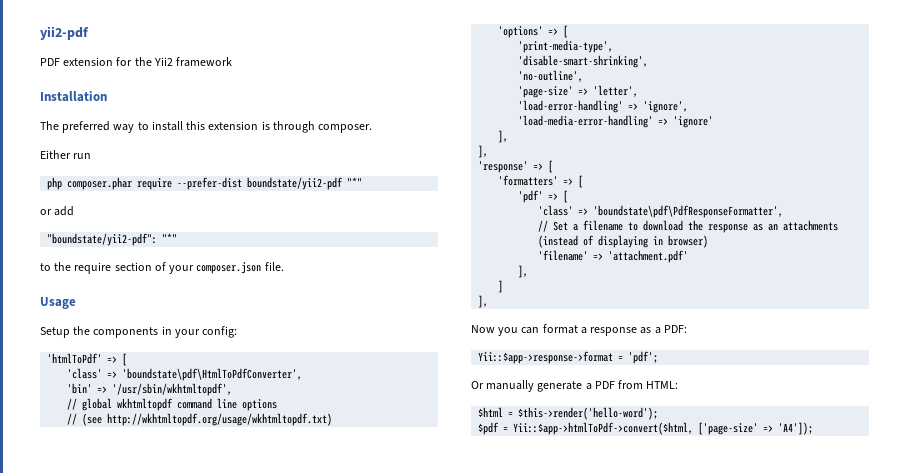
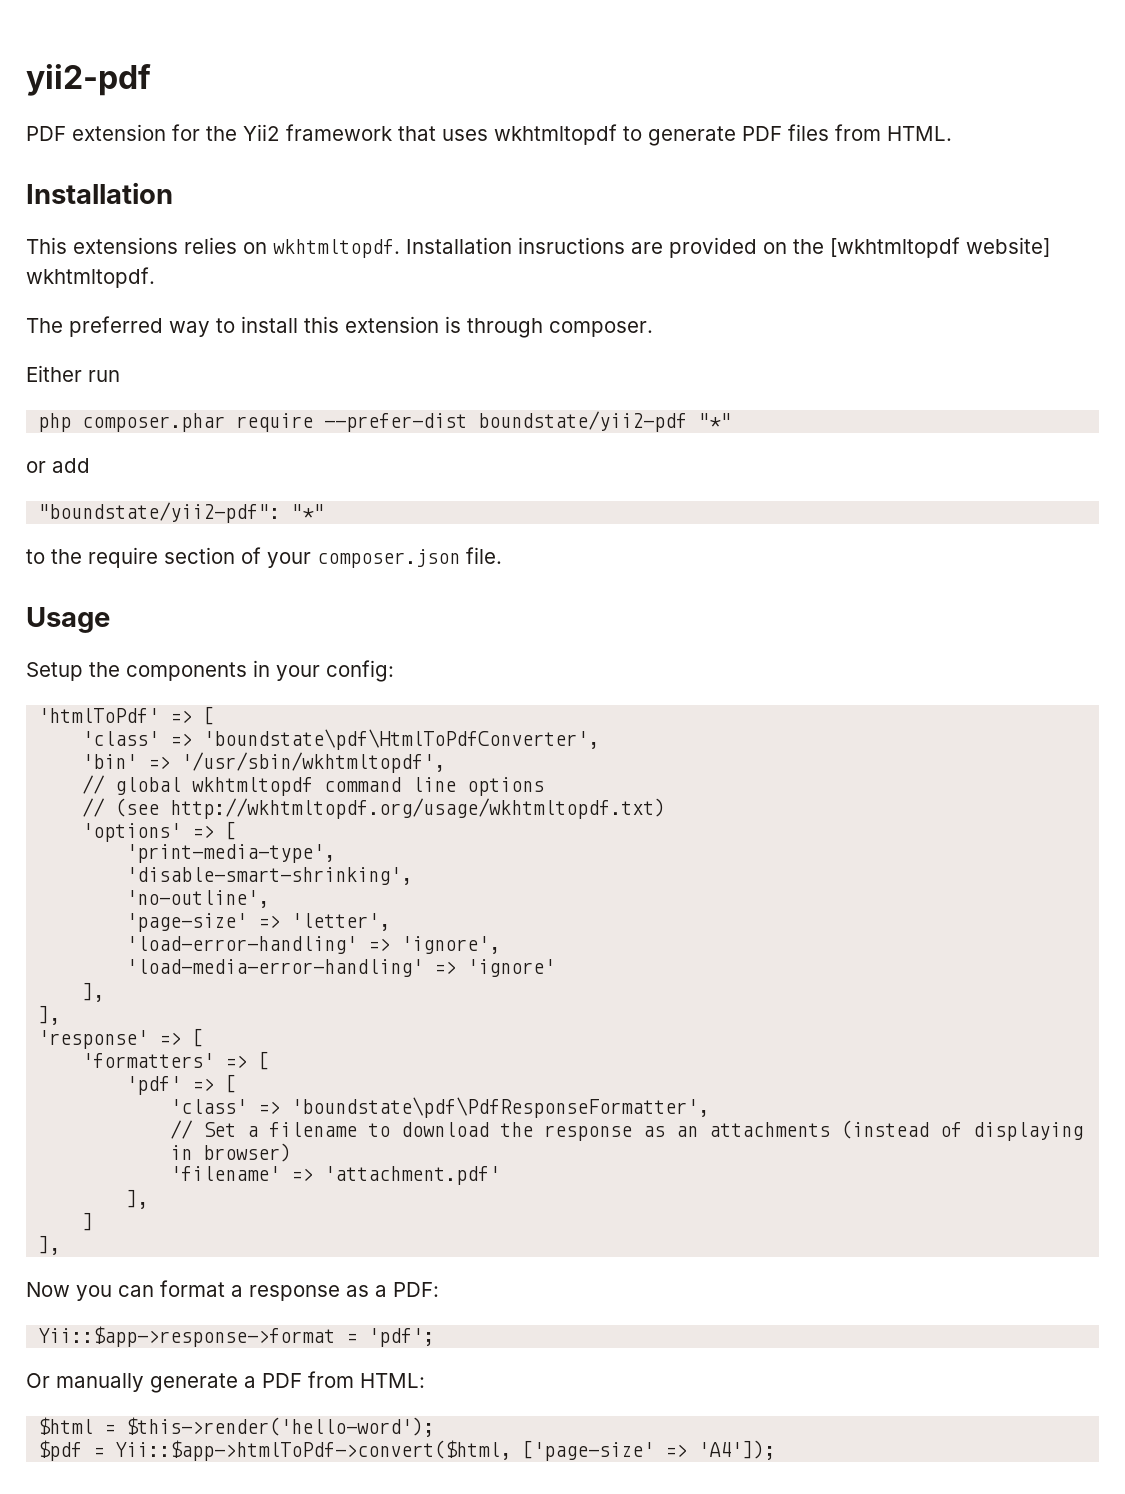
- PDF extension for the Yii2 framework
+ PDF extension for the Yii2 framework that uses wkhtmltopdf to generate PDF files from HTML.
  Installation
+ This extensions relies on wkhtmltopdf. Installation insructions are provided on the [wkhtmltopdf website] wkhtmltopdf.

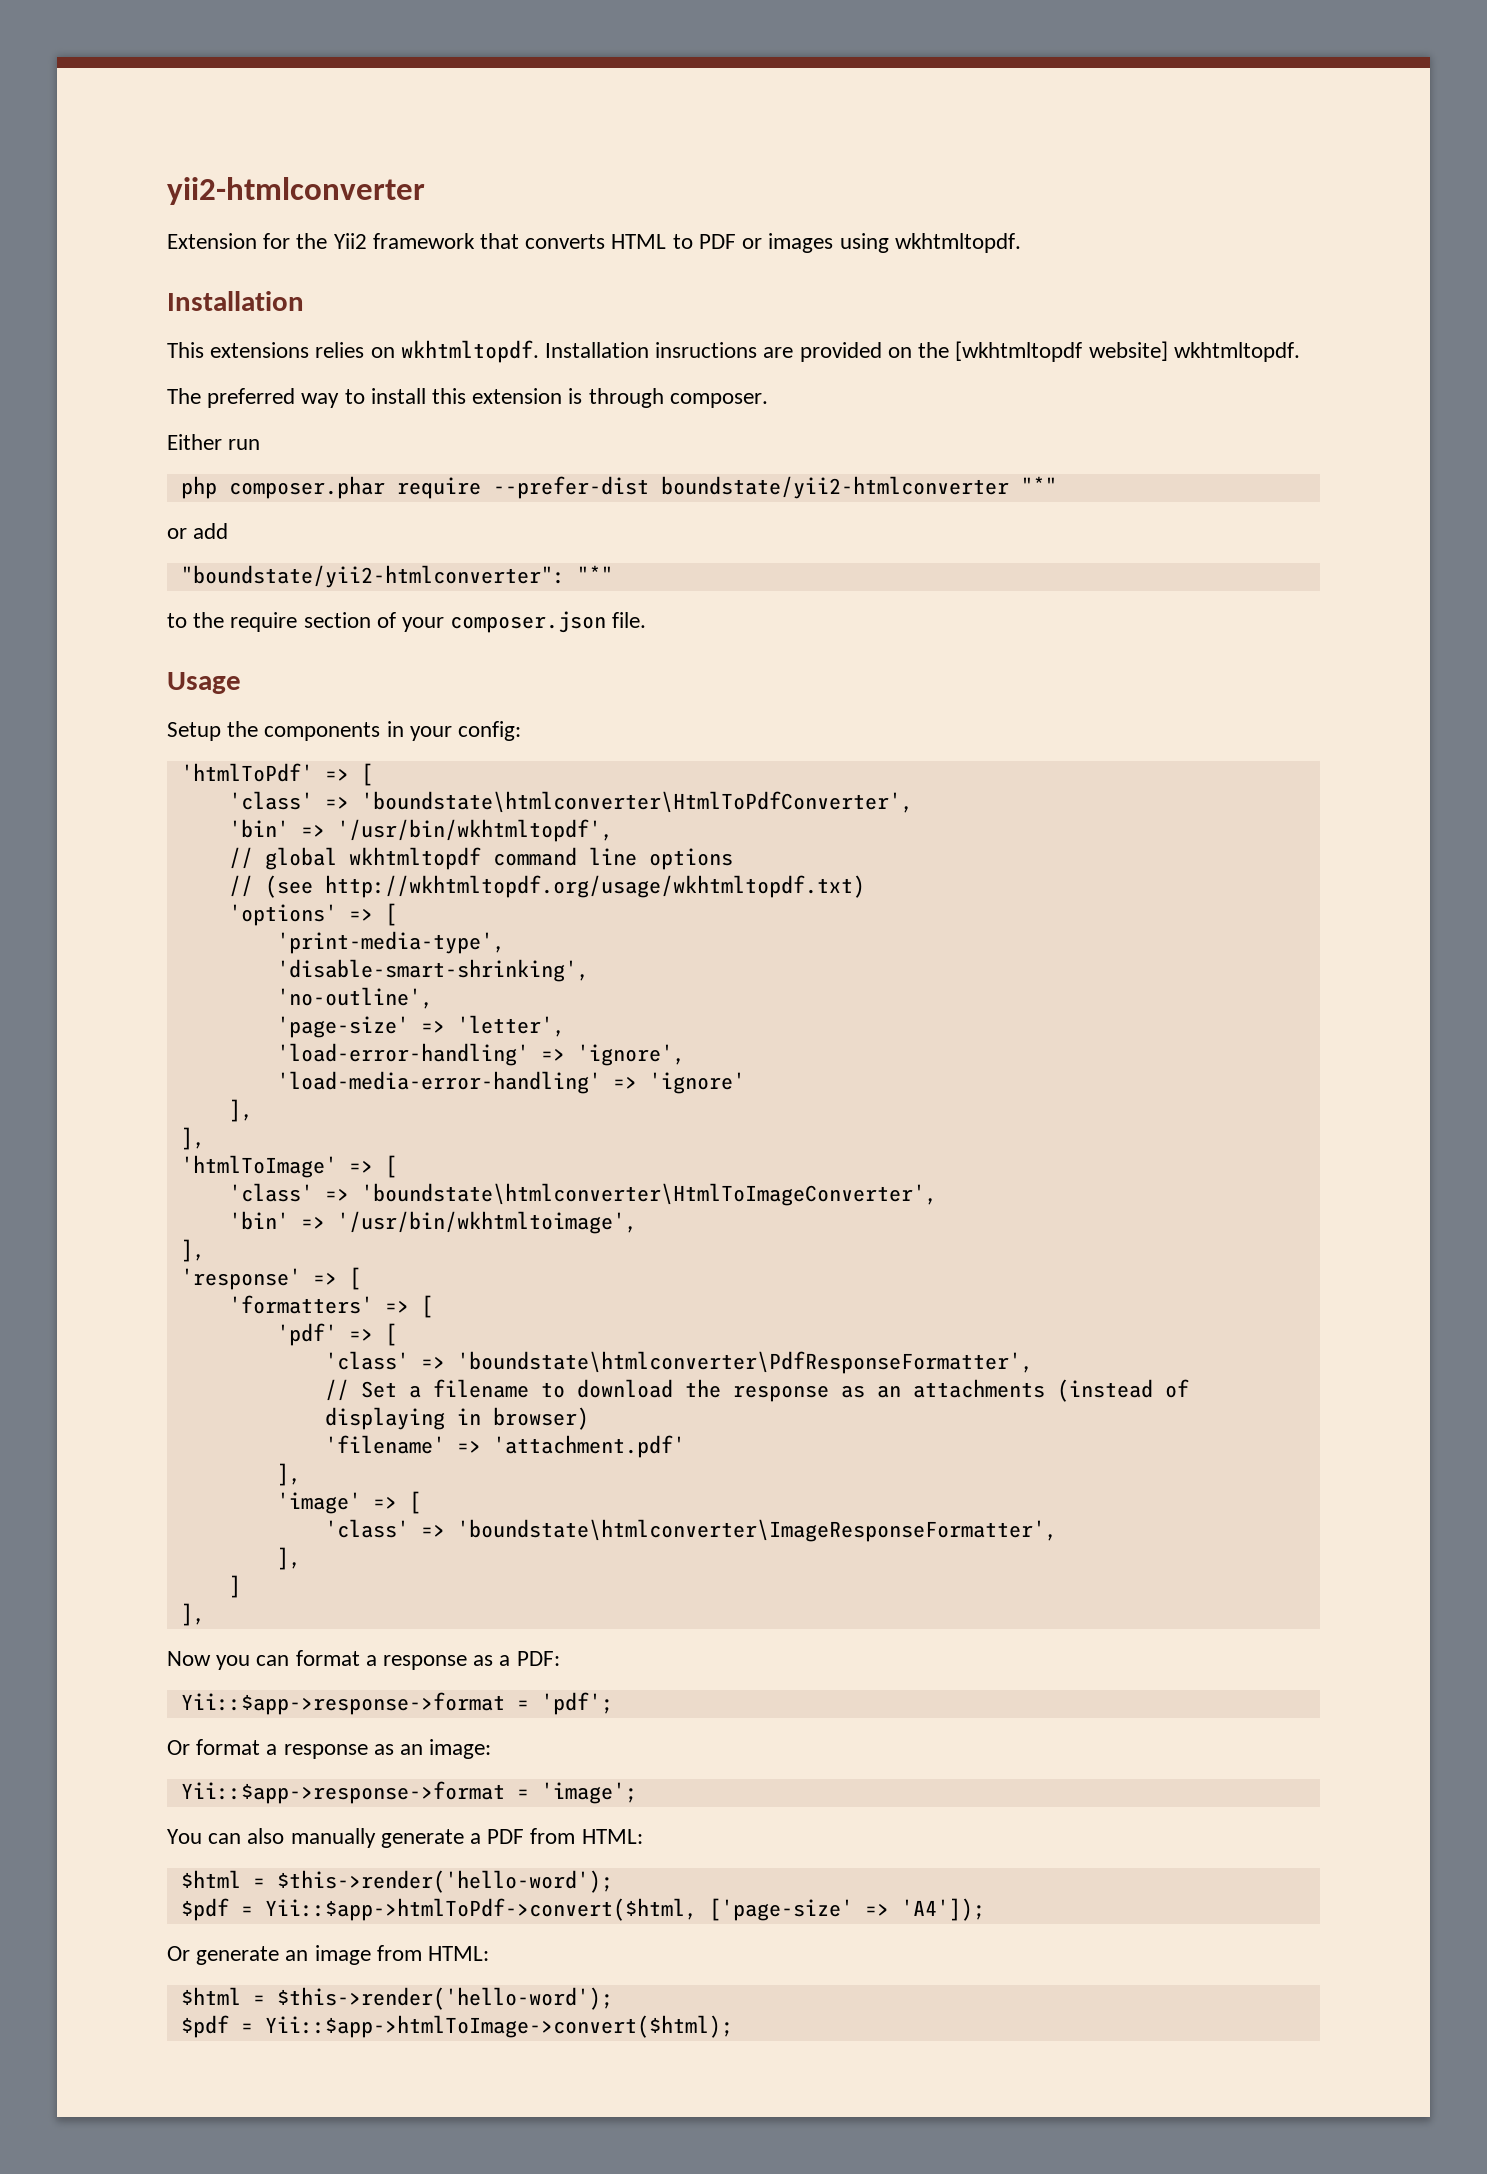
- yii2-pdf
- PDF extension for the Yii2 framework that uses wkhtmltopdf to generate PDF files from HTML.
+ yii2-htmlconverter
+ Extension for the Yii2 framework that converts HTML to PDF or images using wkhtmltopdf.
- php composer.phar require --prefer-dist boundstate/yii2-pdf "*"
+ php composer.phar require --prefer-dist boundstate/yii2-htmlconverter "*"
- "boundstate/yii2-pdf": "*"
+ "boundstate/yii2-htmlconverter": "*"
- 'class' => 'boundstate\pdf\HtmlToPdfConverter',
- 'bin' => '/usr/sbin/wkhtmltopdf',
+ 'class' => 'boundstate\htmlconverter\HtmlToPdfConverter',
+ 'bin' => '/usr/bin/wkhtmltopdf',
+ 'htmlToImage' => [
+ 'class' => 'boundstate\htmlconverter\HtmlToImageConverter',
+ 'bin' => '/usr/bin/wkhtmltoimage',
+ ],
- 'class' => 'boundstate\pdf\PdfResponseFormatter',
+ 'class' => 'boundstate\htmlconverter\PdfResponseFormatter',
+ 'image' => [
+ 'class' => 'boundstate\htmlconverter\ImageResponseFormatter',
+ ],
- Or manually generate a PDF from HTML:
+ Or format a response as an image:
+ Yii::$app->response->format = 'image';
+ You can also manually generate a PDF from HTML:
+ Or generate an image from HTML:
+ $html = $this->render('hello-word');
+ $pdf = Yii::$app->htmlToImage->convert($html);

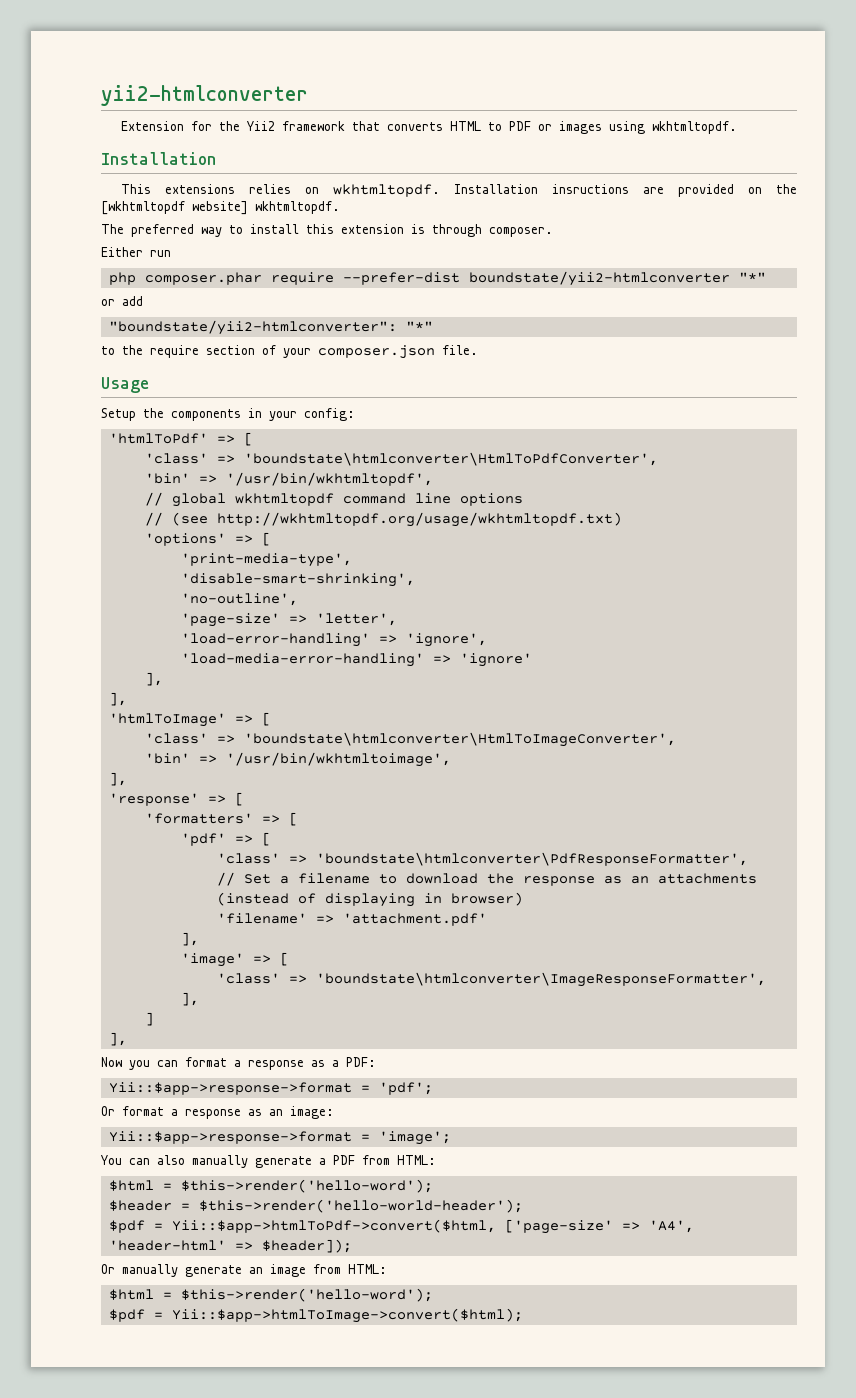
+ $header = $this->render('hello-world-header');
- $pdf = Yii::$app->htmlToPdf->convert($html, ['page-size' => 'A4']);
- Or generate an image from HTML:
+ $pdf = Yii::$app->htmlToPdf->convert($html, ['page-size' => 'A4', 'header-html' => $header]);
+ Or manually generate an image from HTML:

